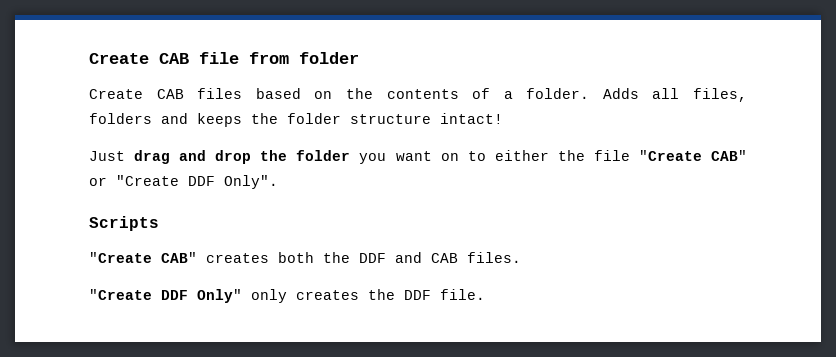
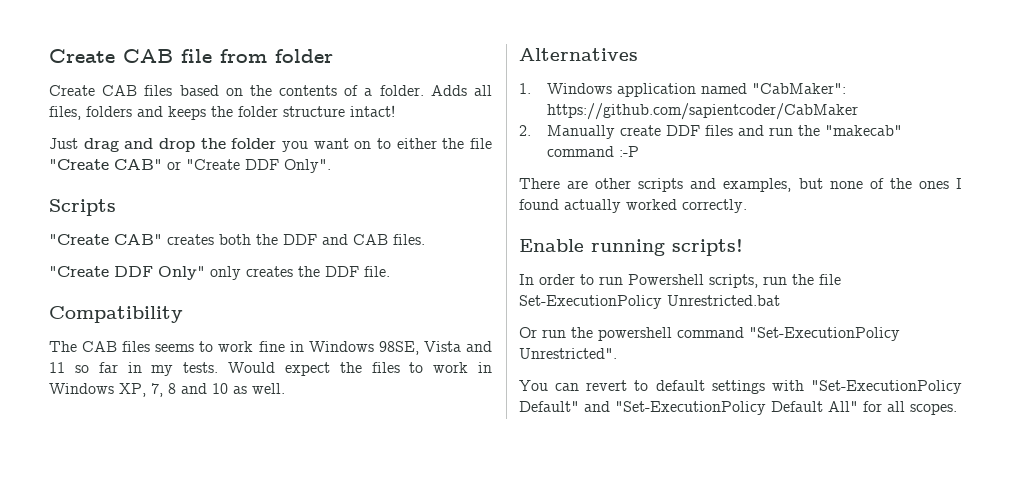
+ Compatibility
+ The CAB files seems to work fine in Windows 98SE, Vista and 11 so far in my tests. Would expect the files to work in Windows XP, 7, 8 and 10 as well.
+ Alternatives
+ 1. Windows application named "CabMaker": https://github.com/sapientcoder/CabMaker
+ 2. Manually create DDF files and run the "makecab" command :-P
+ There are other scripts and examples, but none of the ones I found actually worked correctly.
+ Enable running scripts!
+ In order to run Powershell scripts, run the file Set-ExecutionPolicy Unrestricted.bat
+ Or run the powershell command "Set-ExecutionPolicy Unrestricted".
+ You can revert to default settings with "Set-ExecutionPolicy Default" and "Set-ExecutionPolicy Default All" for all scopes.

